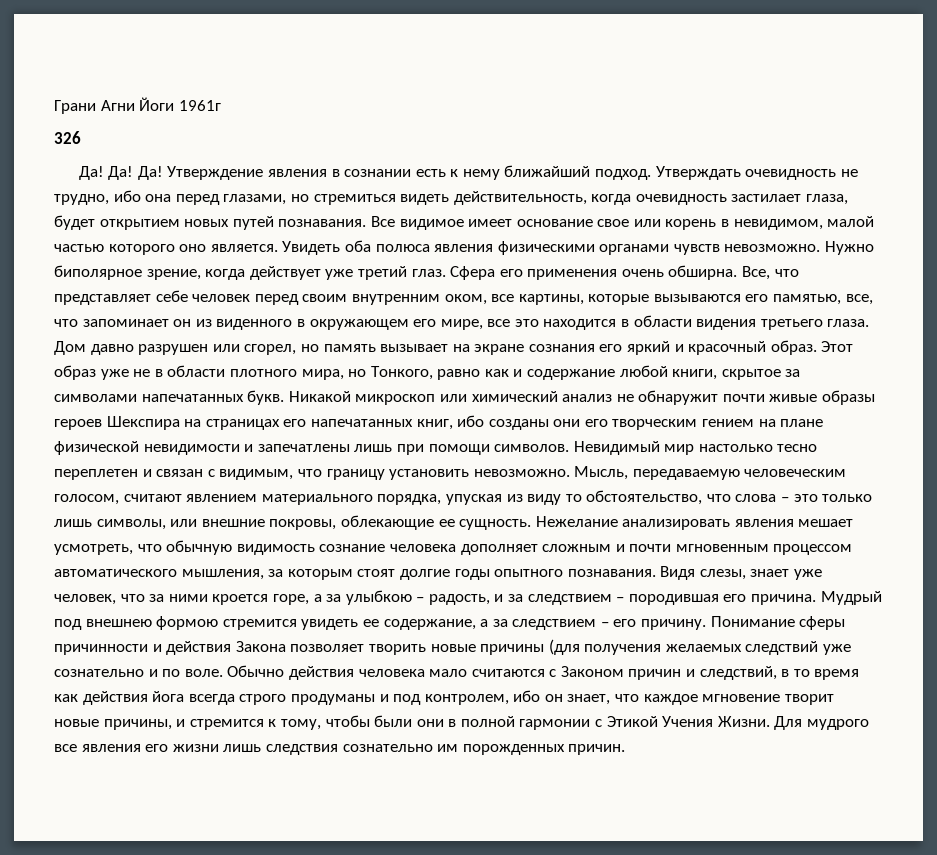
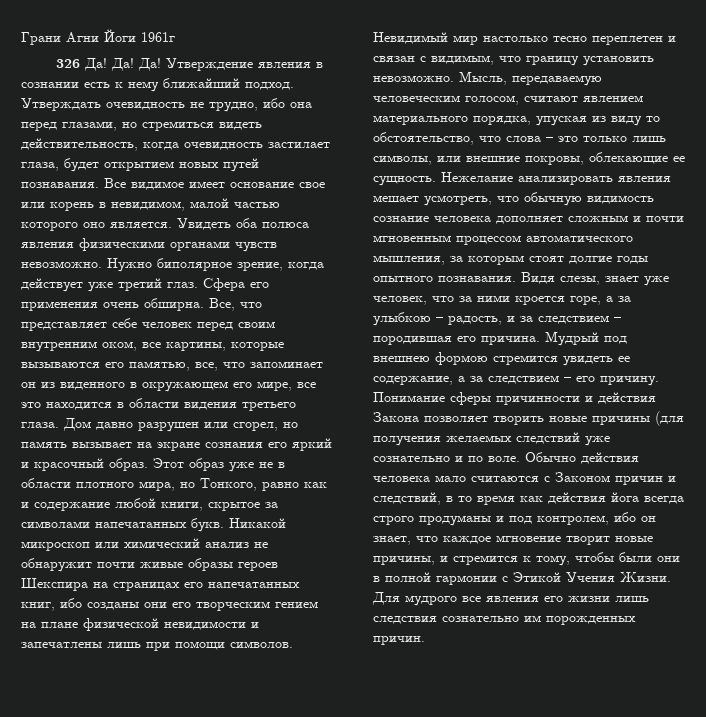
- 326
- Да!
+ 326 Да!

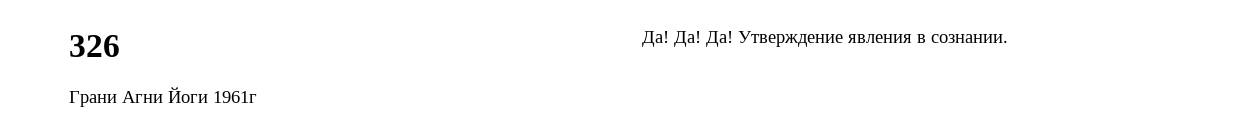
+ 326
  Грани Агни Йоги 1961г
- 326 Да!
+ Да!
- Утверждение явления в сознании есть к нему ближайший подход. Утверждать очевидность не трудно, ибо она перед глазами, но стремиться видеть действительность, когда очевидность застилает глаза, будет открытием новых путей познавания. Все видимое имеет основание свое или корень в невидимом, малой частью которого оно является. Увидеть оба полюса явления физическими органами чувств невозможно. Нужно биполярное зрение, когда действует уже третий глаз. Сфера его применения очень обширна. Все, что представляет себе человек перед своим внутренним оком, все картины, которые вызываются его памятью, все, что запоминает он из виденного в окружающем его мире, все это находится в области видения третьего глаза. Дом давно разрушен или сгорел, но память вызывает на экране сознания его яркий и красочный образ. Этот образ уже не в области плотного мира, но Тонкого, равно как и содержание любой книги, скрытое за символами напечатанных букв. Никакой микроскоп или химический анализ не обнаружит почти живые образы героев Шекспира на страницах его напечатанных книг, ибо созданы они его творческим гением на плане физической невидимости и запечатлены лишь при помощи символов. Невидимый мир настолько тесно переплетен и связан с видимым, что границу установить невозможно. Мысль, передаваемую человеческим голосом, считают явлением материального порядка, упуская из виду то обстоятельство, что слова – это только лишь символы, или внешние покровы, облекающие ее сущность. Нежелание анализировать явления мешает усмотреть, что обычную видимость сознание человека дополняет сложным и почти мгновенным процессом автоматического мышления, за которым стоят долгие годы опытного познавания. Видя слезы, знает уже человек, что за ними кроется горе, а за улыбкою – радость, и за следствием – породившая его причина. Мудрый под внешнею формою стремится увидеть ее содержание, а за следствием – его причину. Понимание сферы причинности и действия Закона позволяет творить новые причины (для получения желаемых следствий уже сознательно и по воле. Обычно действия человека мало считаются с Законом причин и следствий, в то время как действия йога всегда строго продуманы и под контролем, ибо он знает, что каждое мгновение творит новые причины, и стремится к тому, чтобы были они в полной гармонии с Этикой Учения Жизни. Для мудрого все явления его жизни лишь следствия сознательно им порожденных причин.
+ Утверждение явления в сознании.

